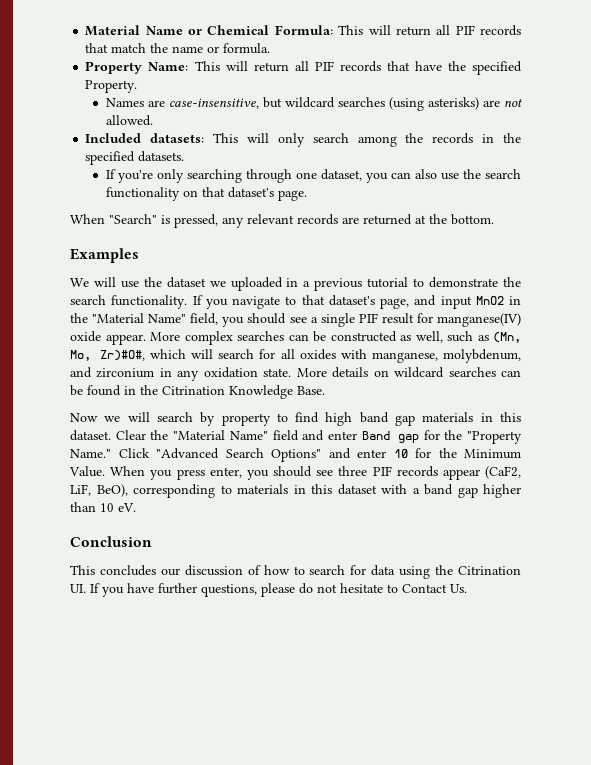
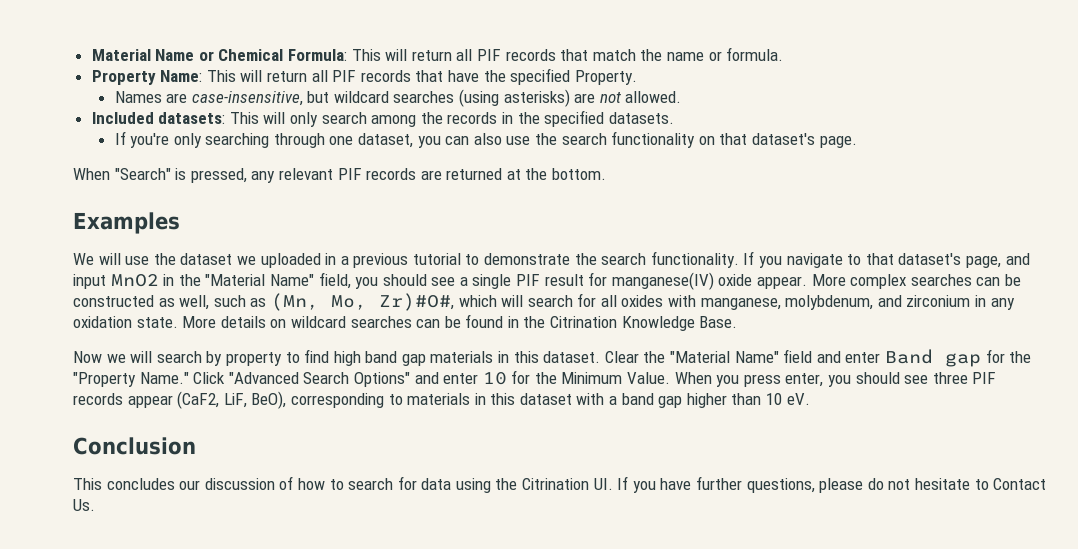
- When "Search" is pressed, any relevant records are returned at the bottom.
+ When "Search" is pressed, any relevant PIF records are returned at the bottom.

